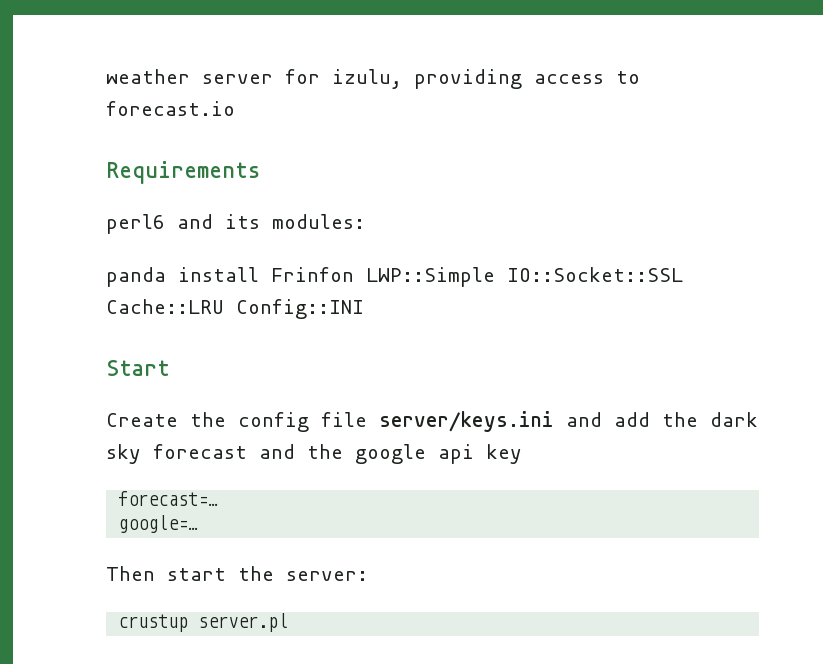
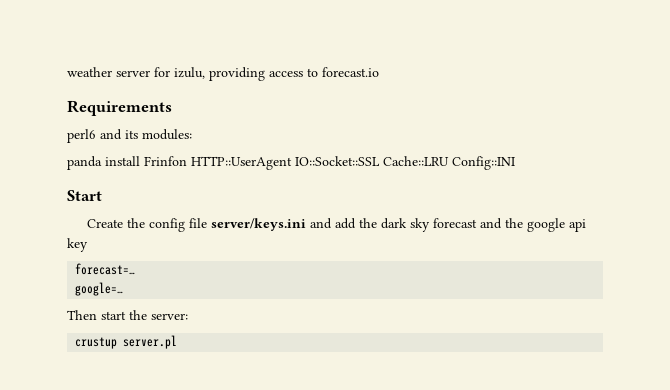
- panda install Frinfon LWP::Simple IO::Socket::SSL Cache::LRU Config::INI
+ panda install Frinfon HTTP::UserAgent IO::Socket::SSL Cache::LRU Config::INI

